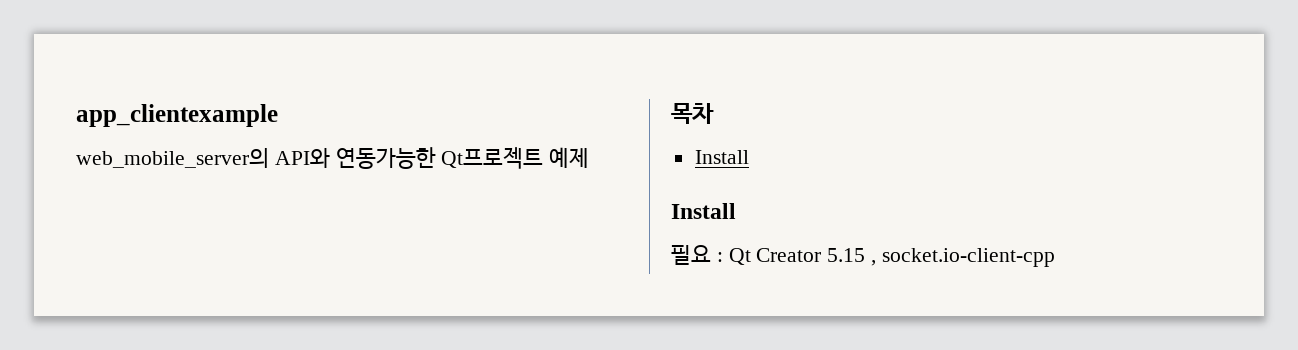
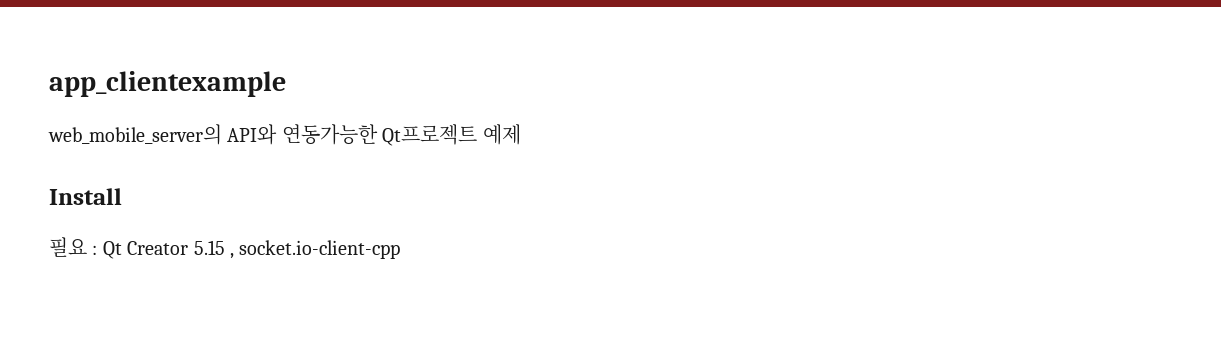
- 목차
- Install

